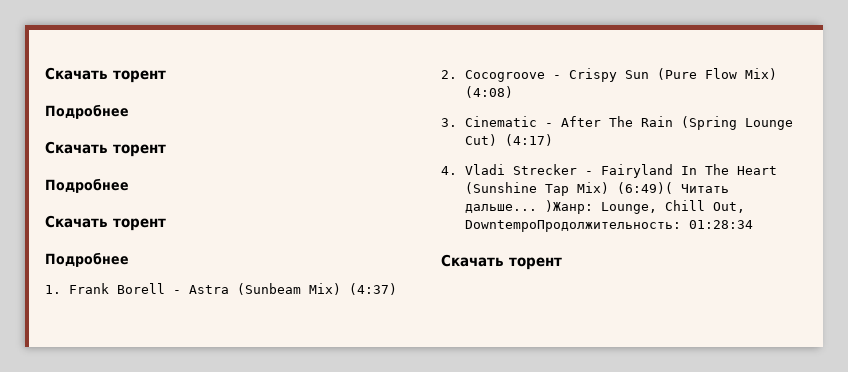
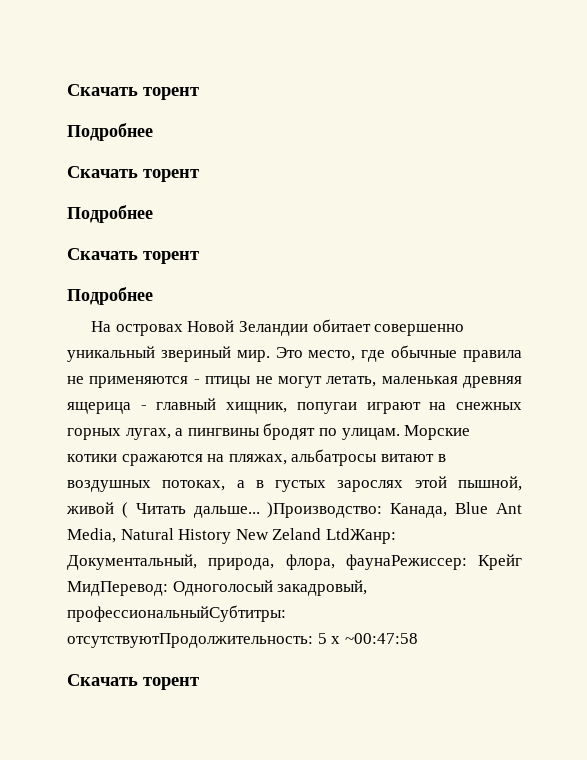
- 1. Frank Borell - Astra (Sunbeam Mix) (4:37)
- 2. Cocogroove - Crispy Sun (Pure Flow Mix) (4:08)
- 3. Cinematic - After The Rain (Spring Lounge Cut) (4:17)
- 4. Vladi Strecker - Fairyland In The Heart (Sunshine Tap Mix) (6:49)( Читать дальше... )Жанр: Lounge, Chill Out, DowntempoПродолжительность: 01:28:34
+ На островах Новой Зеландии обитает совершенно уникальный звериный мир. Это место, где обычные правила не применяются - птицы не могут летать, маленькая древняя ящерица - главный хищник, попугаи играют на снежных горных лугах, а пингвины бродят по улицам. Морские котики сражаются на пляжах, альбатросы витают в воздушных потоках, а в густых зарослях этой пышной, живой ( Читать дальше... )Производство: Канада, Blue Ant Media, Natural History New Zeland LtdЖанр: Документальный, природа, флора, фаунаРежиссер: Крейг МидПеревод: Одноголосый закадровый, профессиональныйСубтитры: отсутствуютПродолжительность: 5 x ~00:47:58

